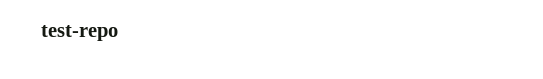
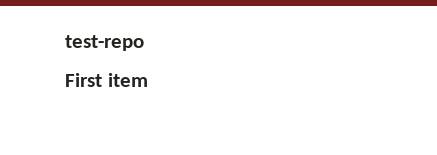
+ First item

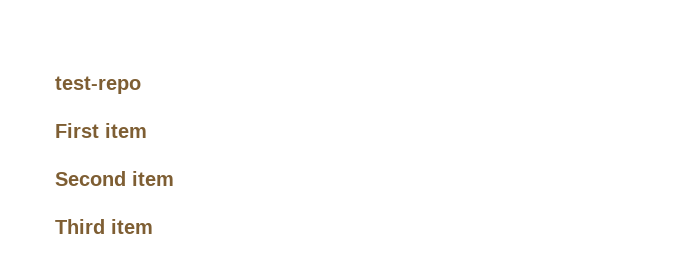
+ Second item
+ Third item

